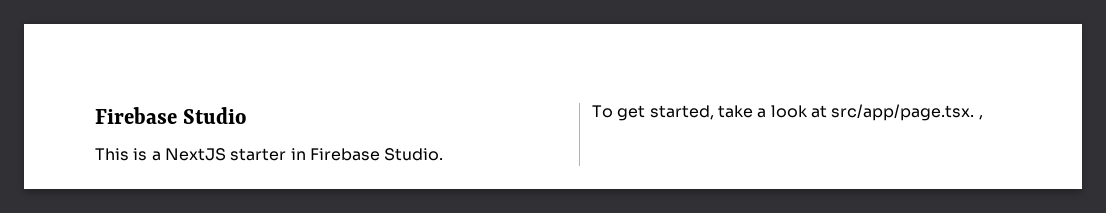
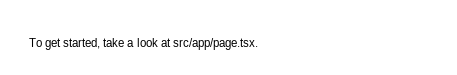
- Firebase Studio
- This is a NextJS starter in Firebase Studio.
- To get started, take a look at src/app/page.tsx. ,
+ To get started, take a look at src/app/page.tsx.

